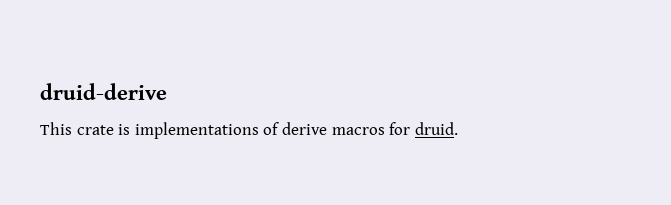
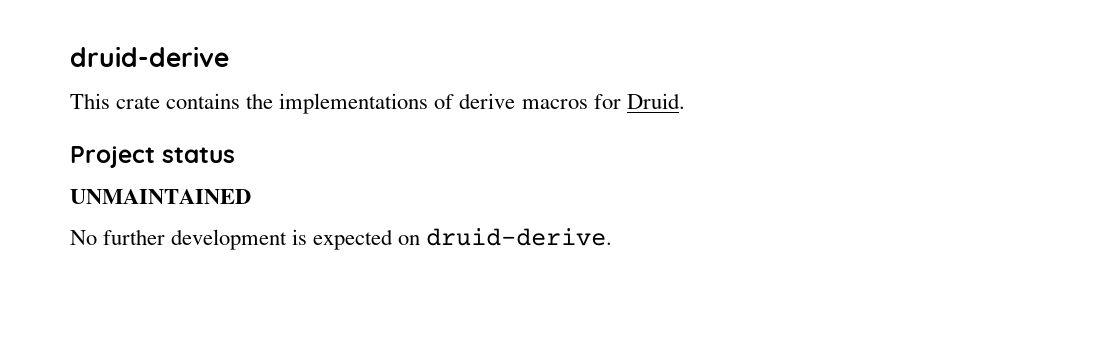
- This crate is implementations of derive macros for druid.
+ This crate contains the implementations of derive macros for Druid.
+ Project status
+ UNMAINTAINED
+ No further development is expected on druid-derive.

